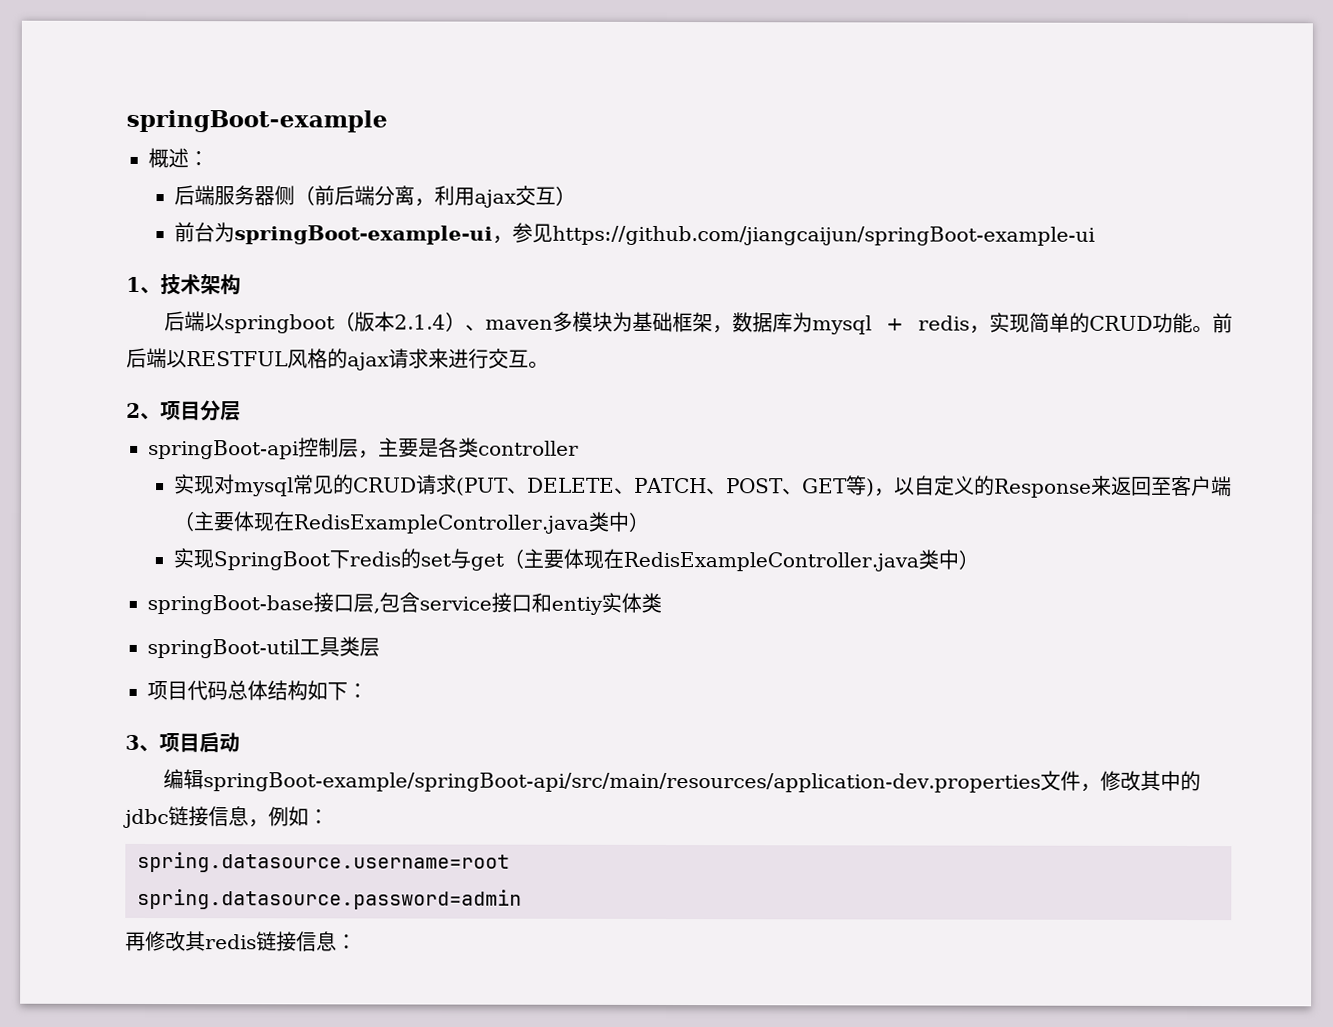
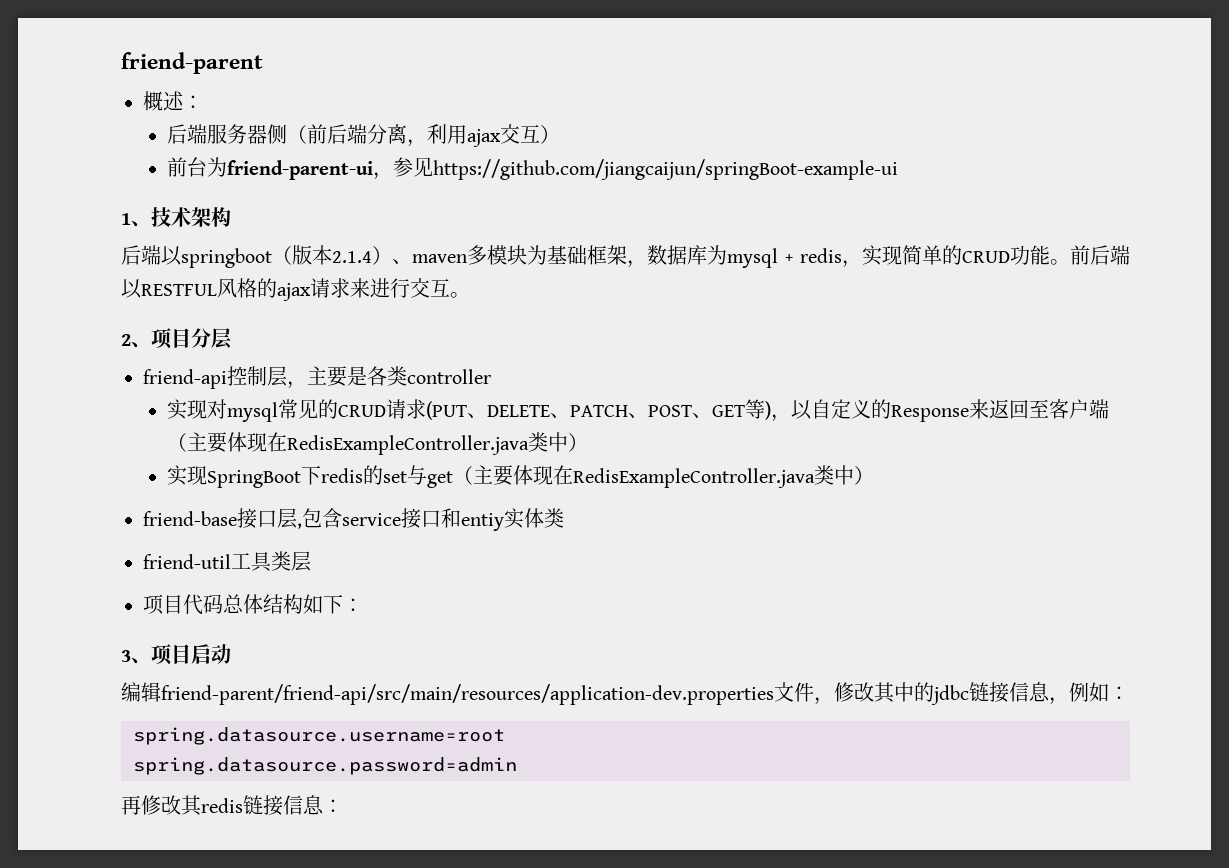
- springBoot-example
+ friend-parent
- 前台为springBoot-example-ui，参见https://github.com/jiangcaijun/springBoot-example-ui
+ 前台为friend-parent-ui，参见https://github.com/jiangcaijun/springBoot-example-ui
- springBoot-api控制层，主要是各类controller
+ friend-api控制层，主要是各类controller
- springBoot-base接口层,包含service接口和entiy实体类
+ friend-base接口层,包含service接口和entiy实体类
- springBoot-util工具类层
+ friend-util工具类层
- 编辑springBoot-example/springBoot-api/src/main/resources/application-dev.properties文件，修改其中的jdbc链接信息，例如：
+ 编辑friend-parent/friend-api/src/main/resources/application-dev.properties文件，修改其中的jdbc链接信息，例如：

